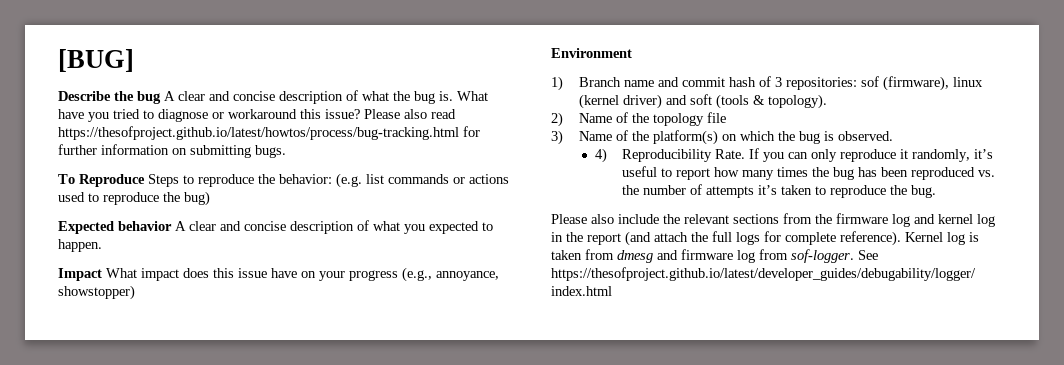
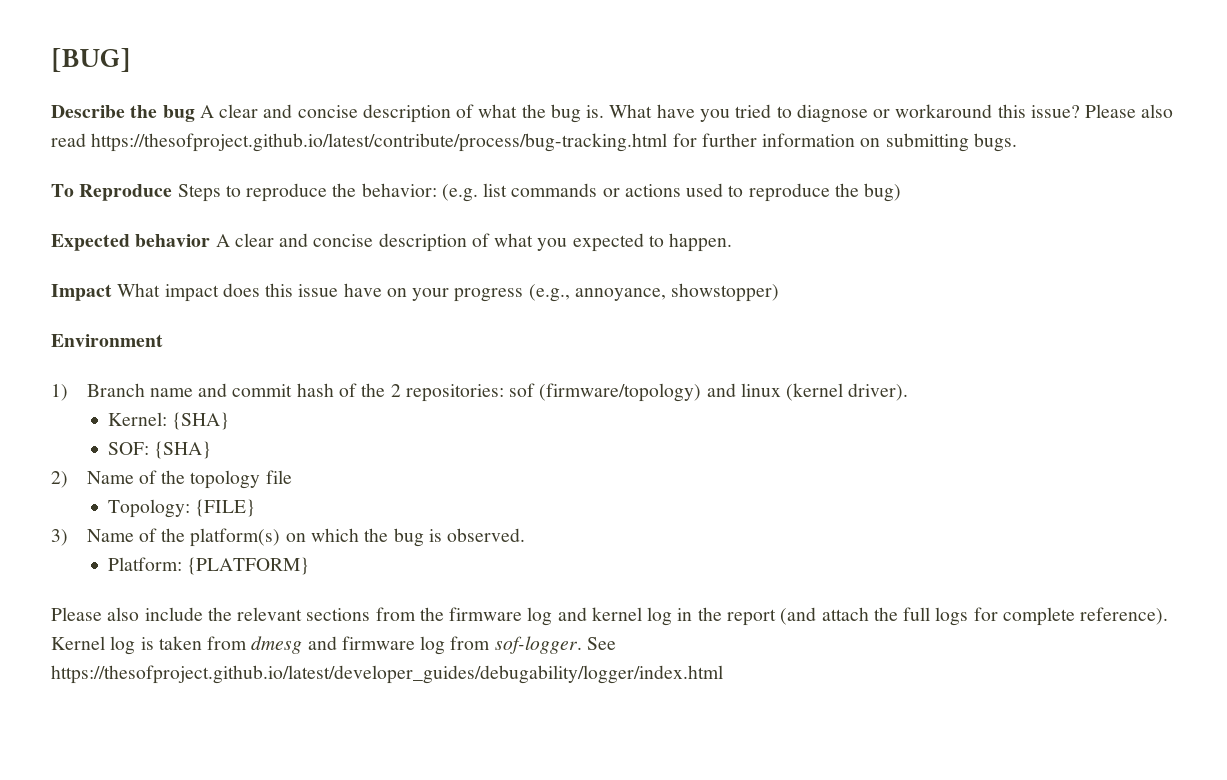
- Please also read https://thesofproject.github.io/latest/howtos/process/bug-tracking.html for further information on submitting bugs.
+ Please also read https://thesofproject.github.io/latest/contribute/process/bug-tracking.html for further information on submitting bugs.
- 1) Branch name and commit hash of 3 repositories: sof (firmware), linux (kernel driver) and soft (tools & topology).
+ 1) Branch name and commit hash of the 2 repositories: sof (firmware/topology) and linux (kernel driver).
+ Kernel: {SHA}
+ SOF: {SHA}
+ Topology: {FILE}
- 4) Reproducibility Rate. If you can only reproduce it randomly, it’s useful to report how many times the bug has been reproduced vs. the number of attempts it’s taken to reproduce the bug.
+ Platform: {PLATFORM}

